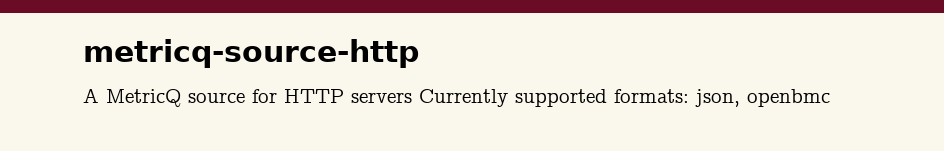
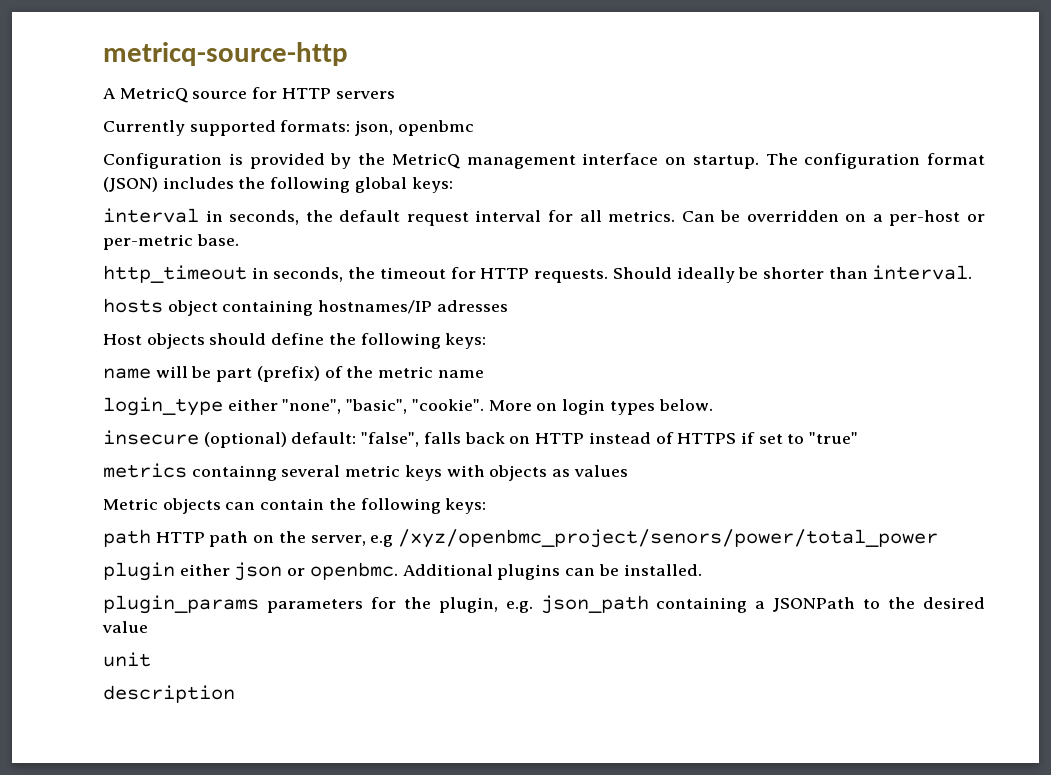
- A MetricQ source for HTTP servers Currently supported formats: json, openbmc
+ A MetricQ source for HTTP servers
+ Currently supported formats: json, openbmc
+ Configuration is provided by the MetricQ management interface on startup. The configuration format (JSON) includes the following global keys:
+ interval in seconds, the default request interval for all metrics. Can be overridden on a per-host or per-metric base.
+ http_timeout in seconds, the timeout for HTTP requests. Should ideally be shorter than interval.
+ hosts object containing hostnames/IP adresses
+ Host objects should define the following keys:
+ name will be part (prefix) of the metric name
+ login_type either "none", "basic", "cookie". More on login types below.
+ insecure (optional) default: "false", falls back on HTTP instead of HTTPS if set to "true"
+ metrics containng several metric keys with objects as values
+ Metric objects can contain the following keys:
+ path HTTP path on the server, e.g /xyz/openbmc_project/senors/power/total_power
+ plugin either json or openbmc. Additional plugins can be installed.
+ plugin_params parameters for the plugin, e.g. json_path containing a JSONPath to the desired value
+ unit
+ description

